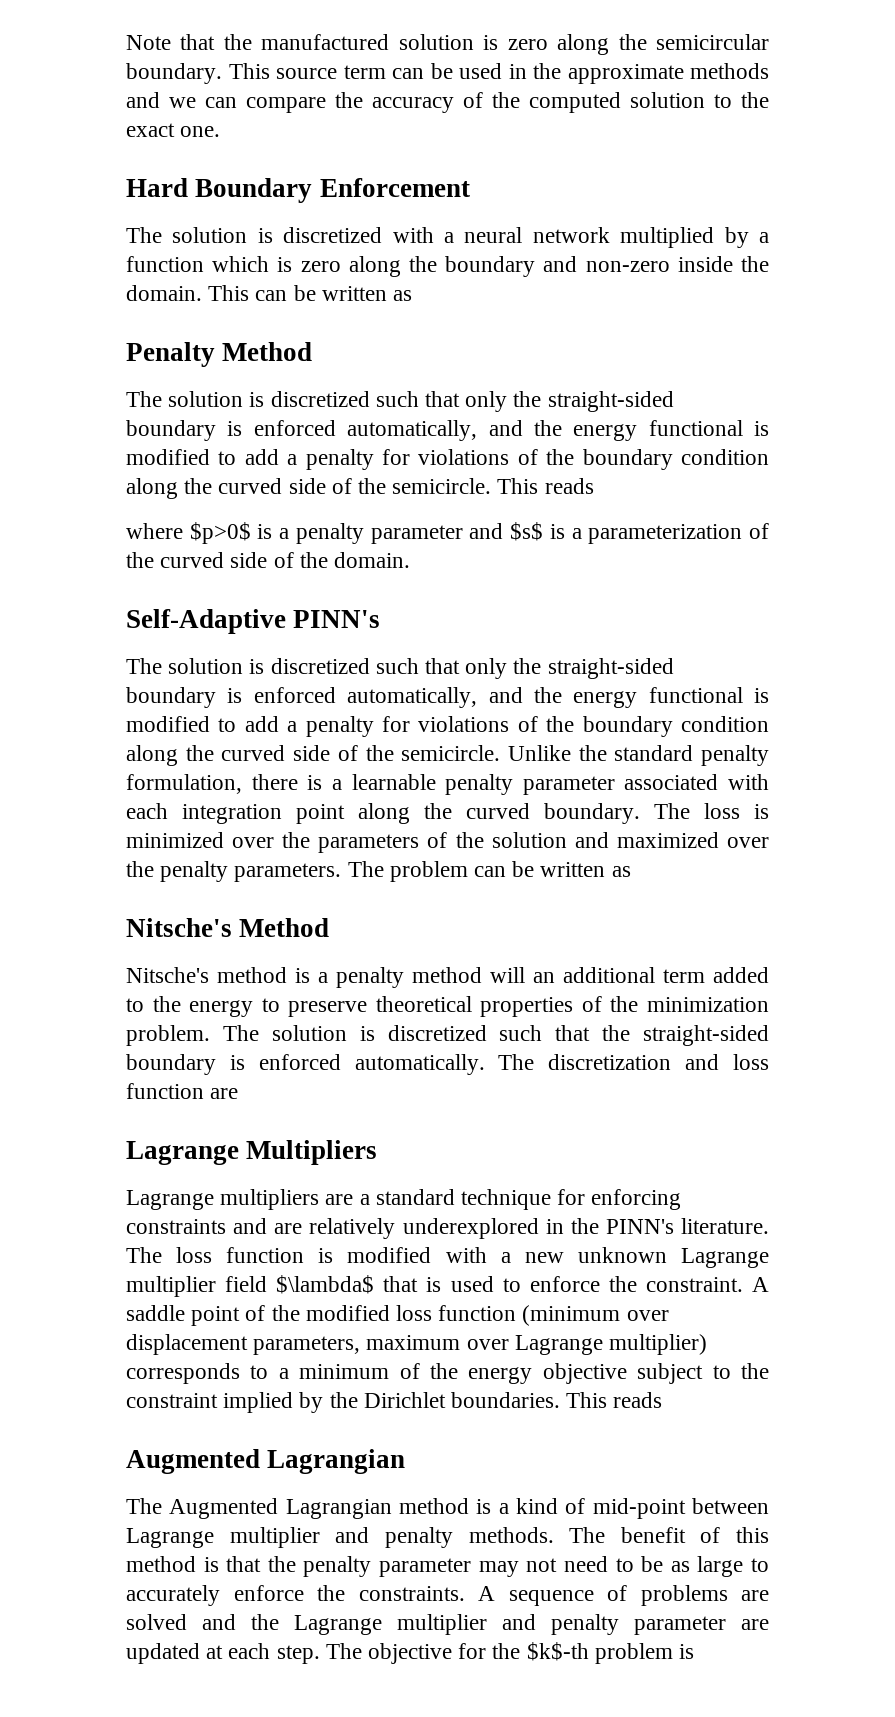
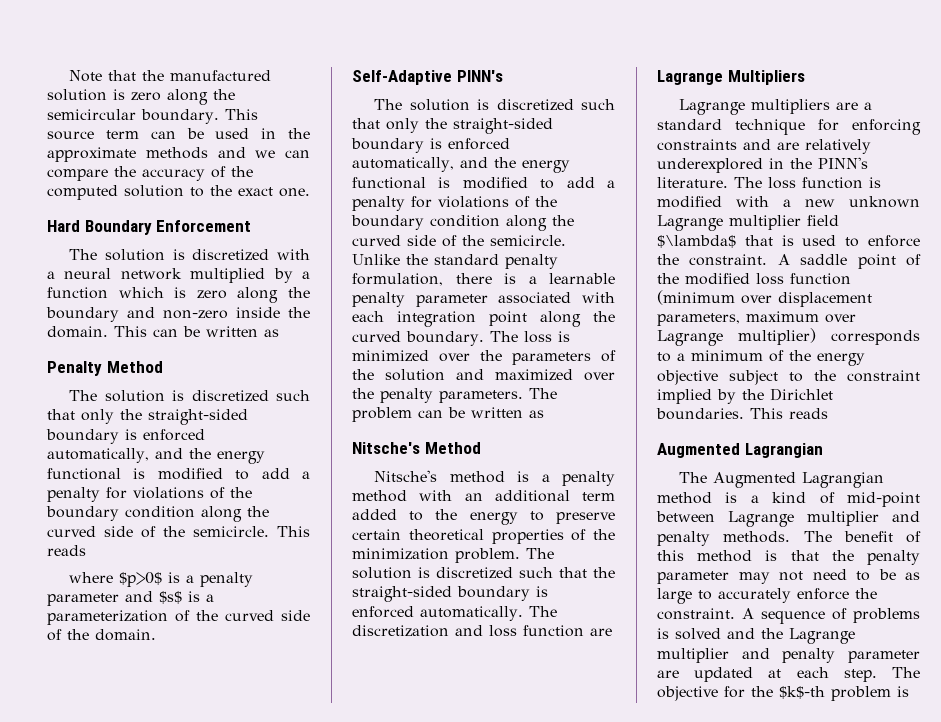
- Nitsche's method is a penalty method will an additional term added to the energy to preserve theoretical properties of the minimization problem.
+ Nitsche's method is a penalty method with an additional term added to the energy to preserve certain theoretical properties of the minimization problem.
- The benefit of this method is that the penalty parameter may not need to be as large to accurately enforce the constraints.
+ The benefit of this method is that the penalty parameter may not need to be as large to accurately enforce the constraint.
- A sequence of problems are solved and the Lagrange multiplier and penalty parameter are updated at each step.
+ A sequence of problems is solved and the Lagrange multiplier and penalty parameter are updated at each step.

